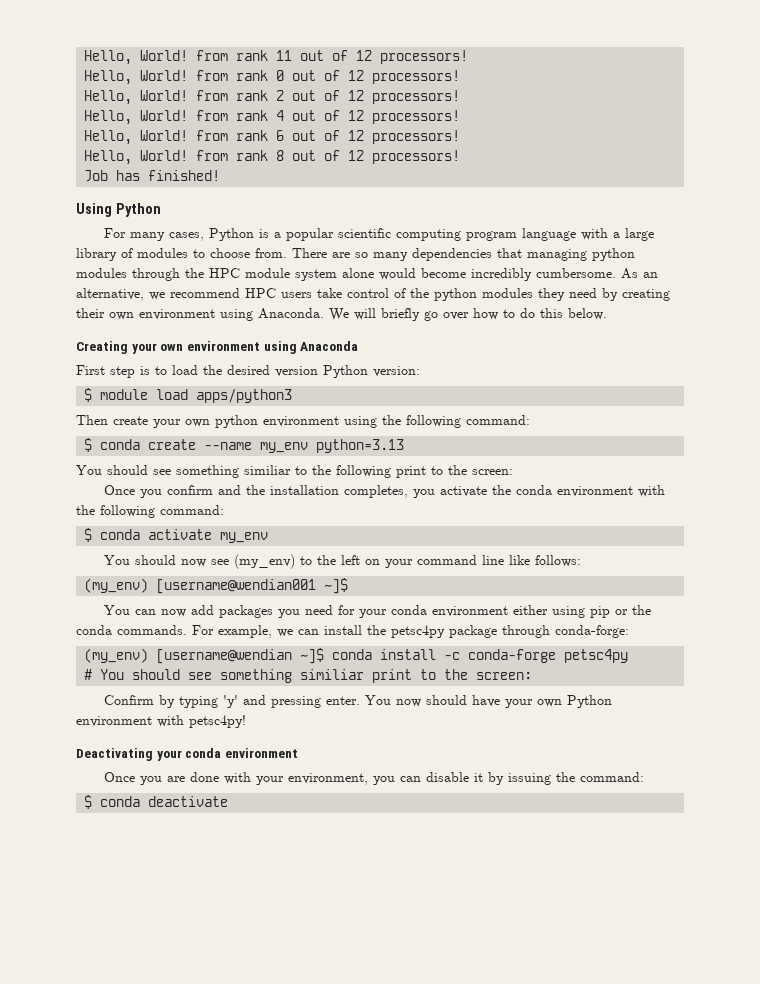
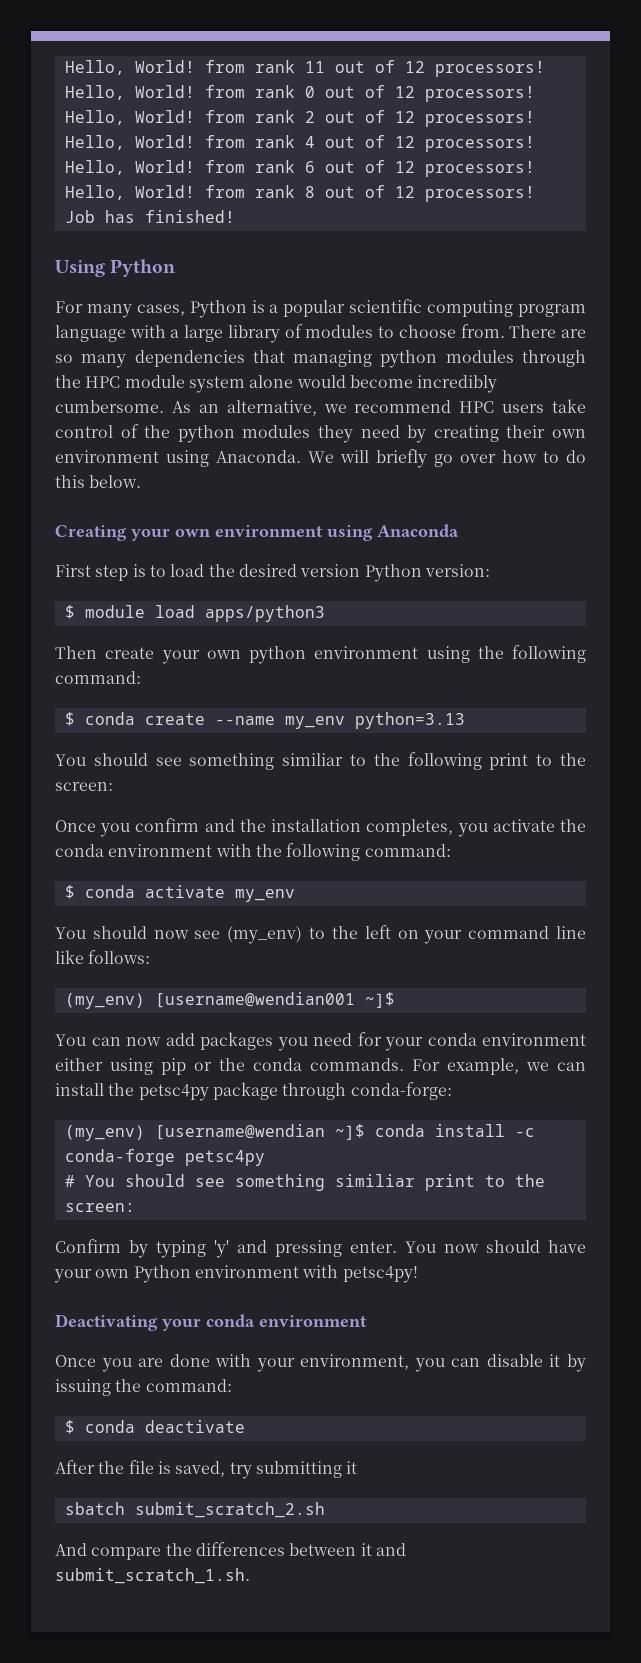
+ After the file is saved, try submitting it
+ sbatch submit_scratch_2.sh
+ And compare the differences between it and submit_scratch_1.sh.

